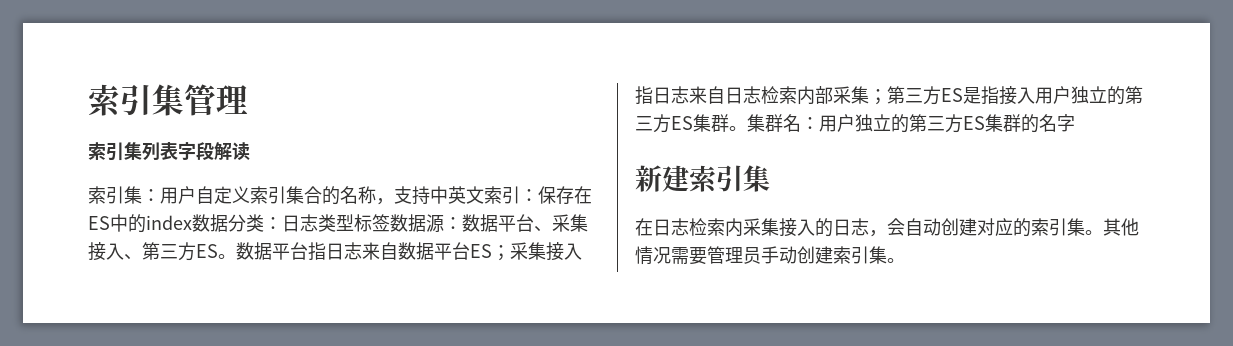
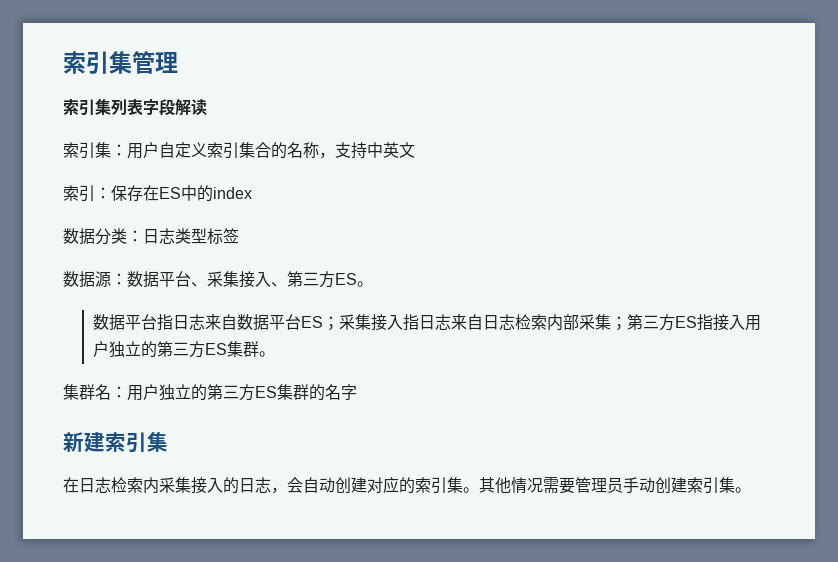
- 用户自定义索引集合的名称，支持中英文索引：
+ 用户自定义索引集合的名称，支持中英文
+ 索引：
- 保存在ES中的index数据分类：
+ 保存在ES中的index
+ 数据分类：
- 日志类型标签数据源：
+ 日志类型标签
+ 数据源：
- 数据平台、采集接入、第三方ES。数据平台指日志来自数据平台ES；
+ 数据平台、采集接入、第三方ES。
+ 数据平台指日志来自数据平台ES；
- 第三方ES是指接入用户独立的第三方ES集群。集群名：
+ 第三方ES指接入用户独立的第三方ES集群。
+ 集群名：

